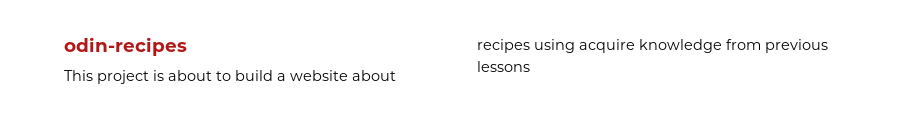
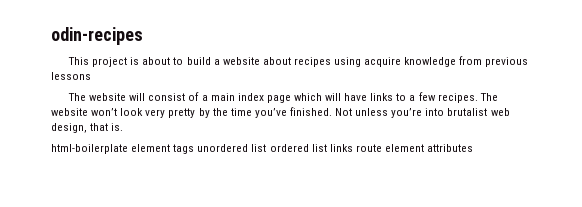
+ The website will consist of a main index page which will have links to a few recipes. The website won’t look very pretty by the time you’ve finished. Not unless you’re into brutalist web design, that is.
+ html-boilerplate element tags unordered list ordered list links route element attributes

